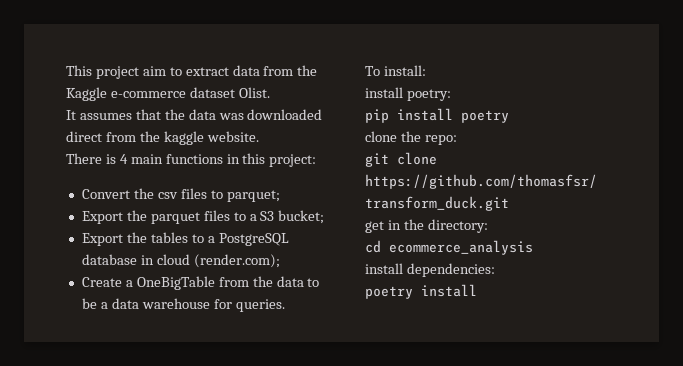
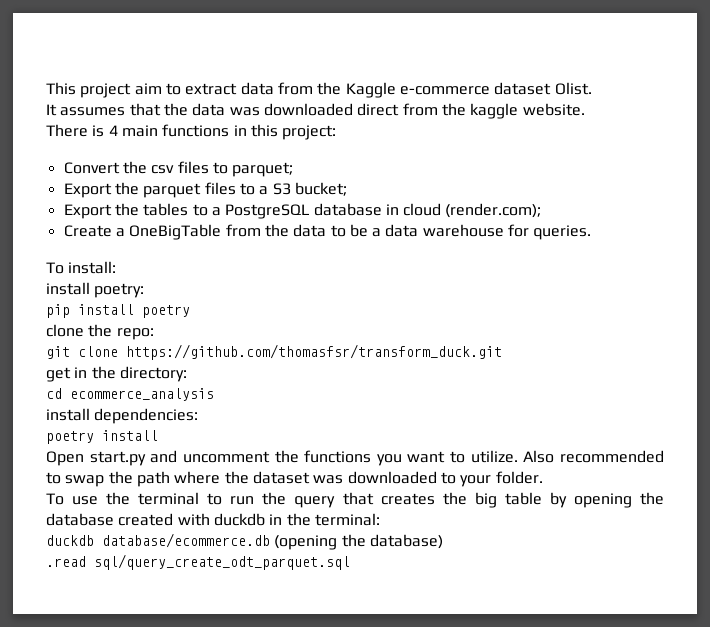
+ Open start.py and uncomment the functions you want to utilize. Also recommended to swap the path where the dataset was downloaded to your folder.
+ To use the terminal to run the query that creates the big table by opening the database created with duckdb in the terminal:
+ duckdb database/ecommerce.db (opening the database)
+ .read sql/query_create_odt_parquet.sql

